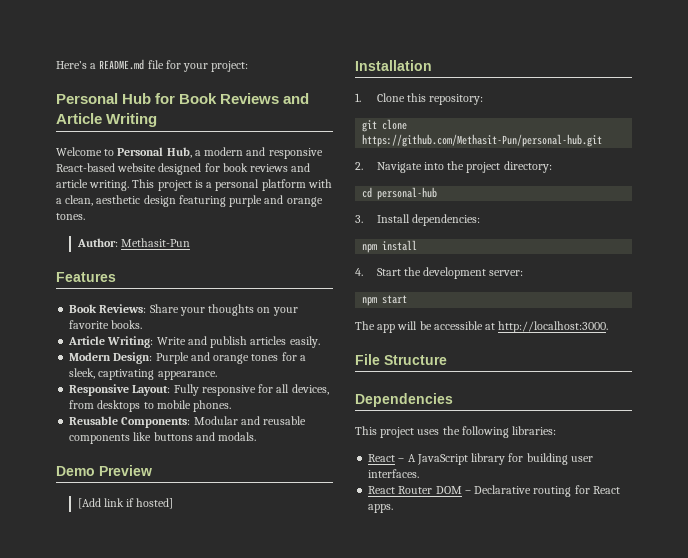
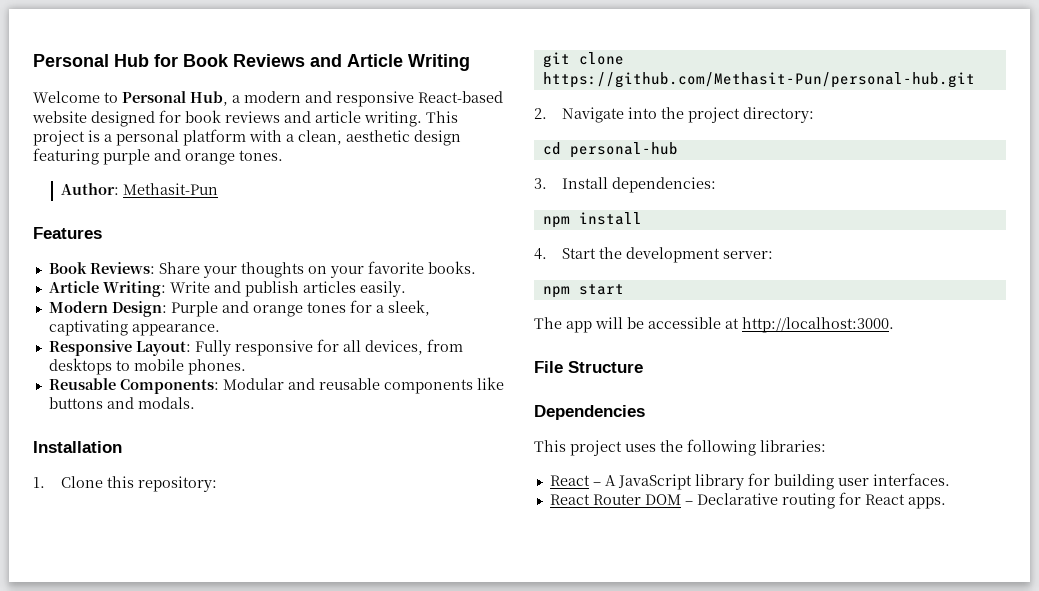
- Here’s a README.md file for your project:
- Demo Preview
- [Add link if hosted]

